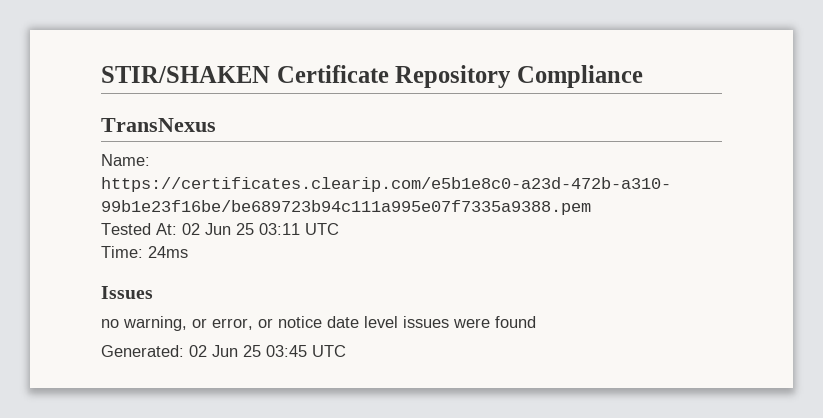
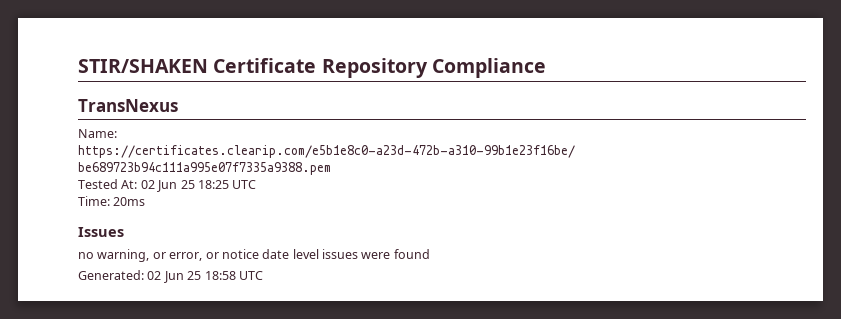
- Tested At: 02 Jun 25 03:11 UTC
+ Tested At: 02 Jun 25 18:25 UTC
- Time: 24ms
+ Time: 20ms
- Generated: 02 Jun 25 03:45 UTC
+ Generated: 02 Jun 25 18:58 UTC

